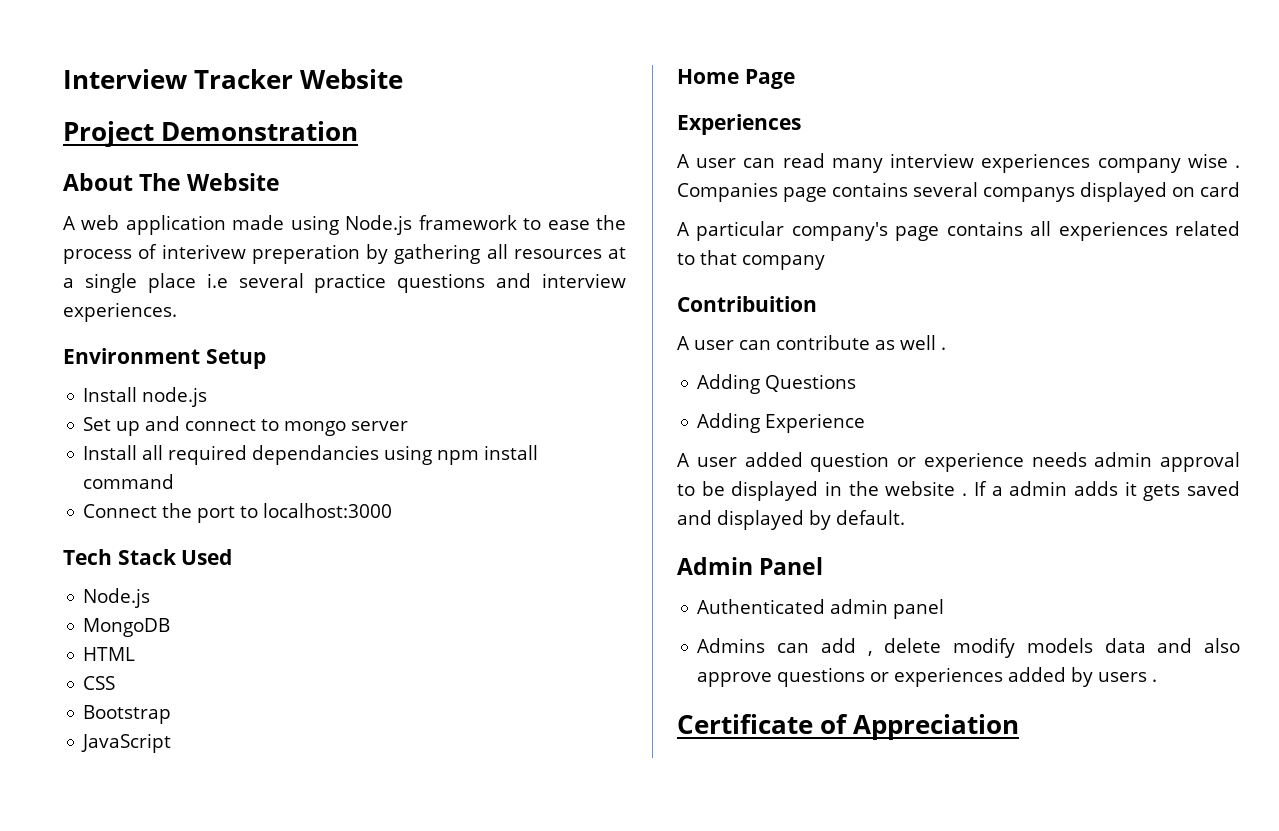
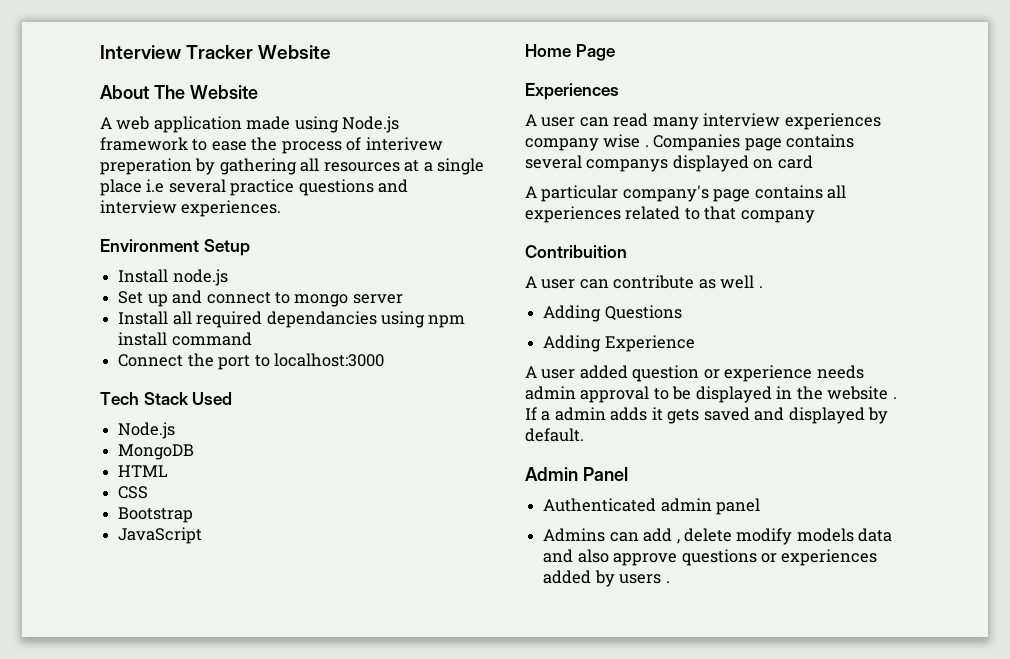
- Project Demonstration
- Certificate of Appreciation

